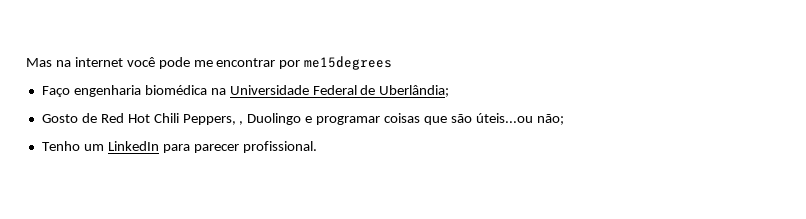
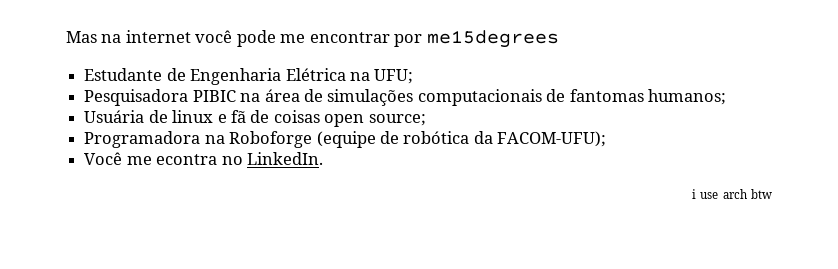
- Faço engenharia biomédica na Universidade Federal de Uberlândia;
- Gosto de Red Hot Chili Peppers, , Duolingo e programar coisas que são úteis...ou não;
- Tenho um LinkedIn para parecer profissional.
+ Estudante de Engenharia Elétrica na UFU;
+ Pesquisadora PIBIC na área de simulações computacionais de fantomas humanos;
+ Usuária de linux e fã de coisas open source;
+ Programadora na Roboforge (equipe de robótica da FACOM-UFU);
+ Você me econtra no LinkedIn.
+ i use arch btw

